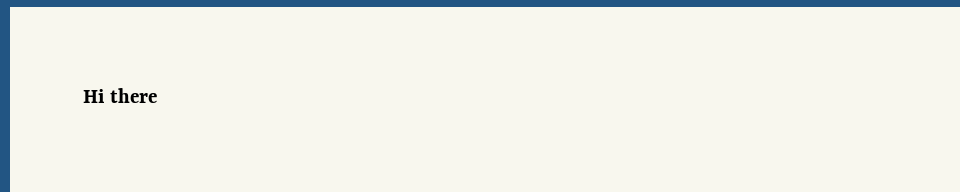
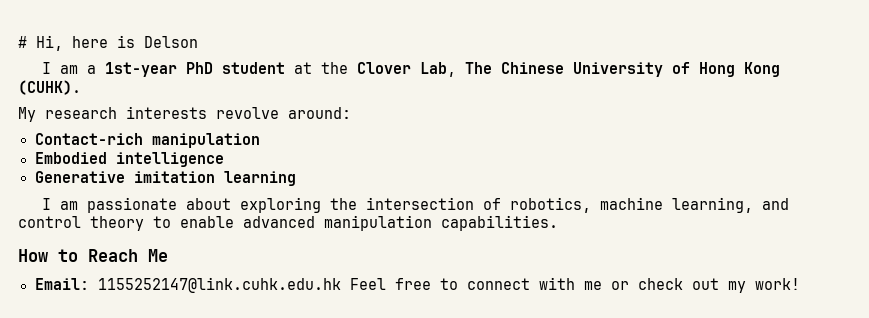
- Hi there
+ # Hi, here is Delson
+ I am a 1st-year PhD student at the Clover Lab, The Chinese University of Hong Kong (CUHK).
+ My research interests revolve around:
+ Contact-rich manipulation
+ Embodied intelligence
+ Generative imitation learning
+ I am passionate about exploring the intersection of robotics, machine learning, and control theory to enable advanced manipulation capabilities.
+ How to Reach Me
+ Email: 1155252147@link.cuhk.edu.hk Feel free to connect with me or check out my work!

